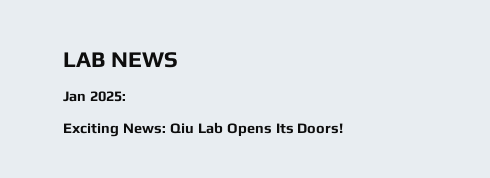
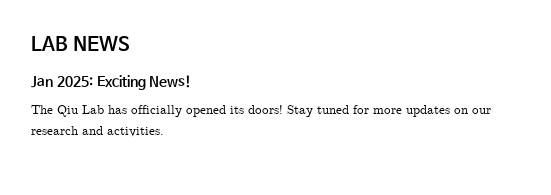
- Jan 2025:
- Exciting News: Qiu Lab Opens Its Doors!
+ Jan 2025: Exciting News!
+ The Qiu Lab has officially opened its doors! Stay tuned for more updates on our research and activities.

